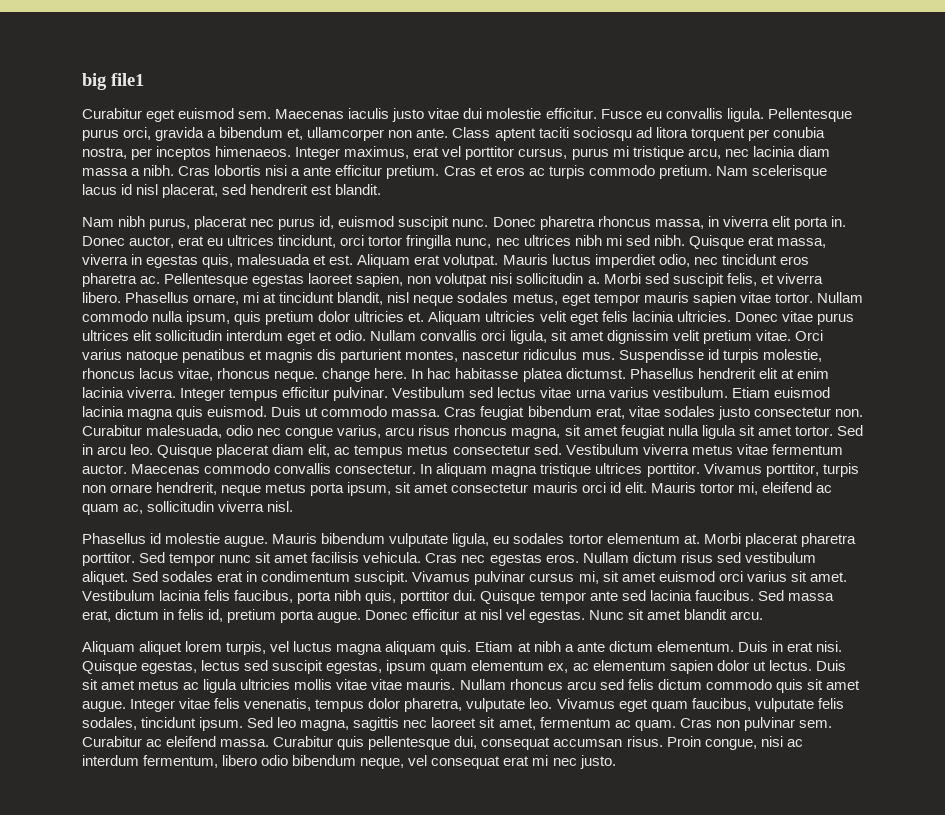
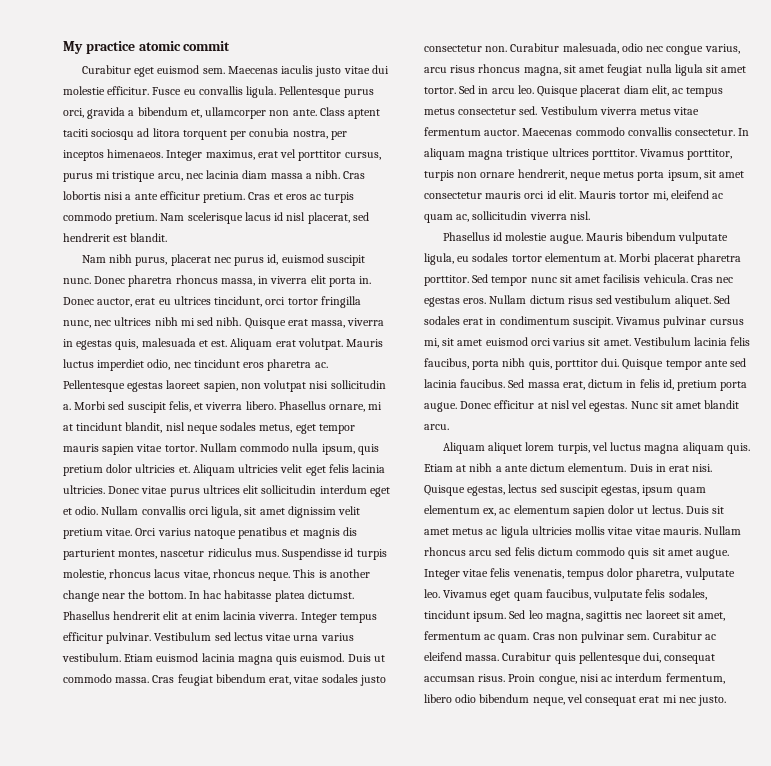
- big file1
+ My practice atomic commit
- Suspendisse id turpis molestie, rhoncus lacus vitae, rhoncus neque. change here.
+ Suspendisse id turpis molestie, rhoncus lacus vitae, rhoncus neque. This is another change near the bottom.

